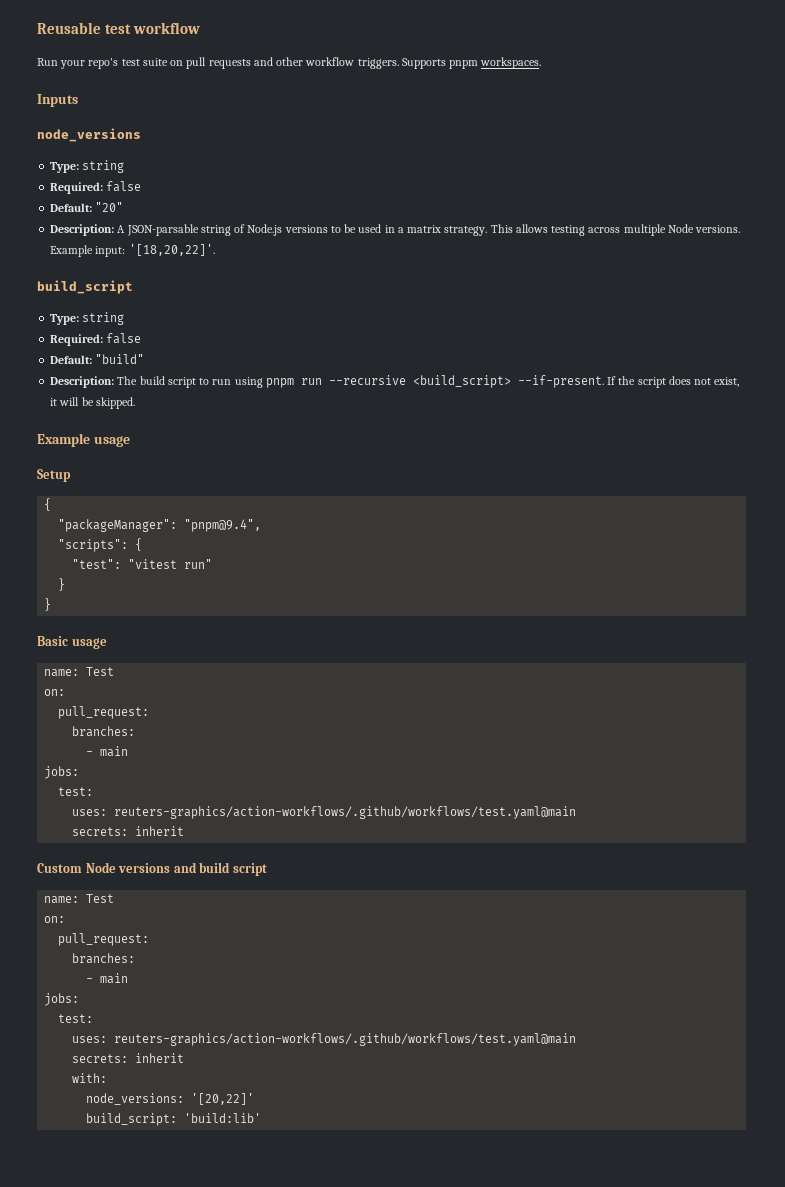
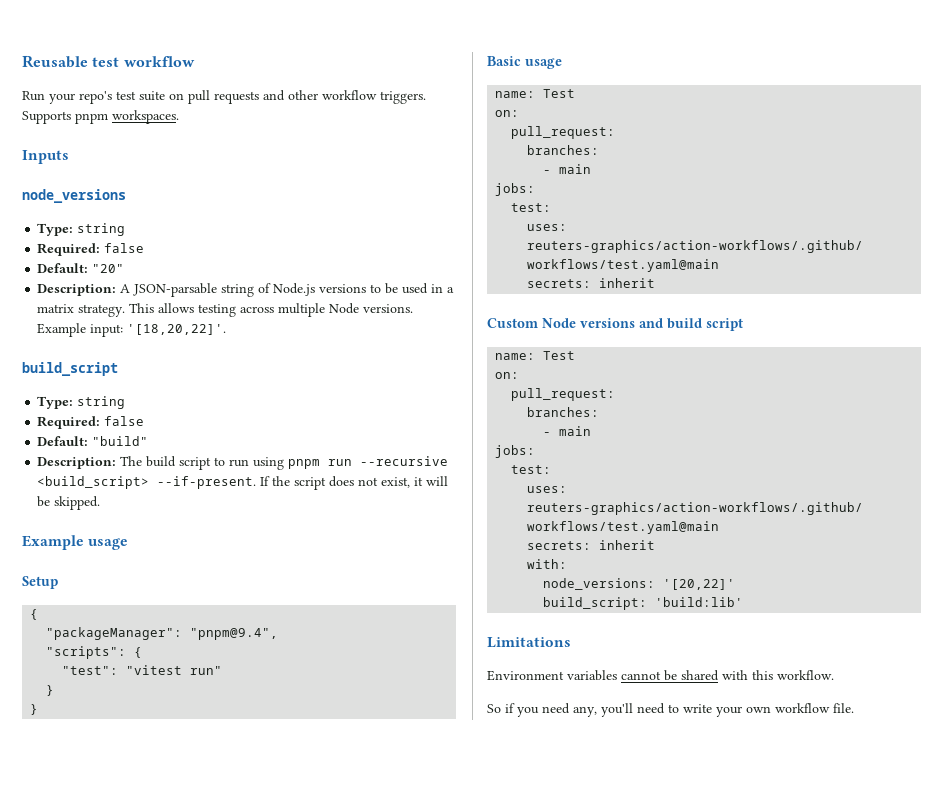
+ Limitations
+ Environment variables cannot be shared with this workflow.
+ So if you need any, you'll need to write your own workflow file.

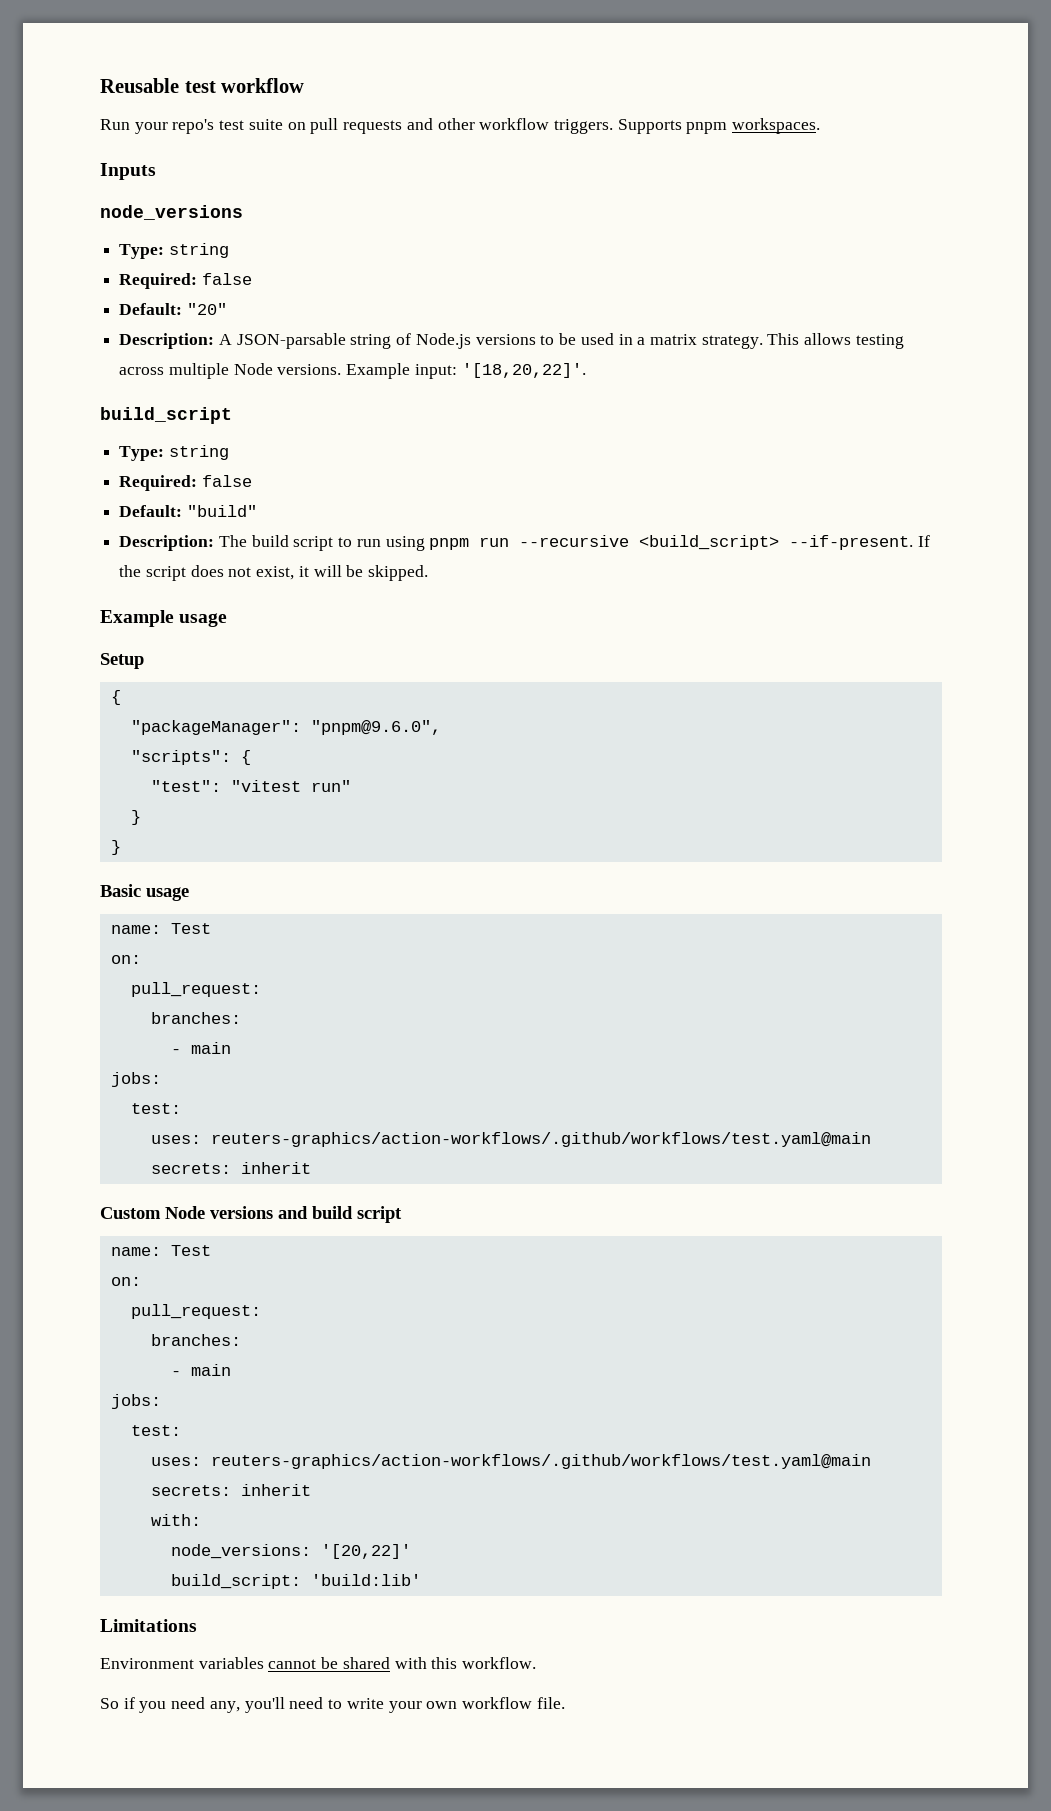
- "packageManager": "pnpm@9.4",
+ "packageManager": "pnpm@9.6.0",

